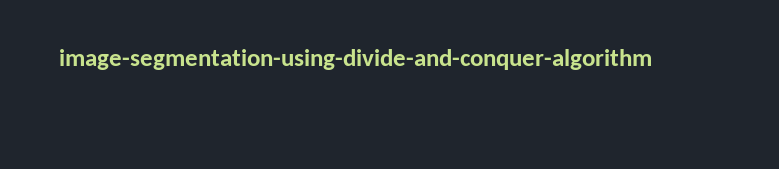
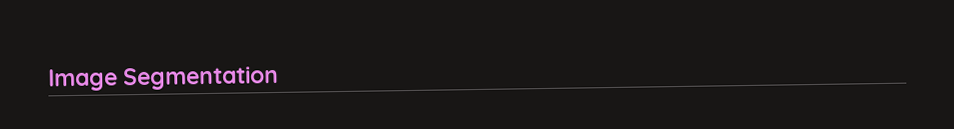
- image-segmentation-using-divide-and-conquer-algorithm
+ Image Segmentation

